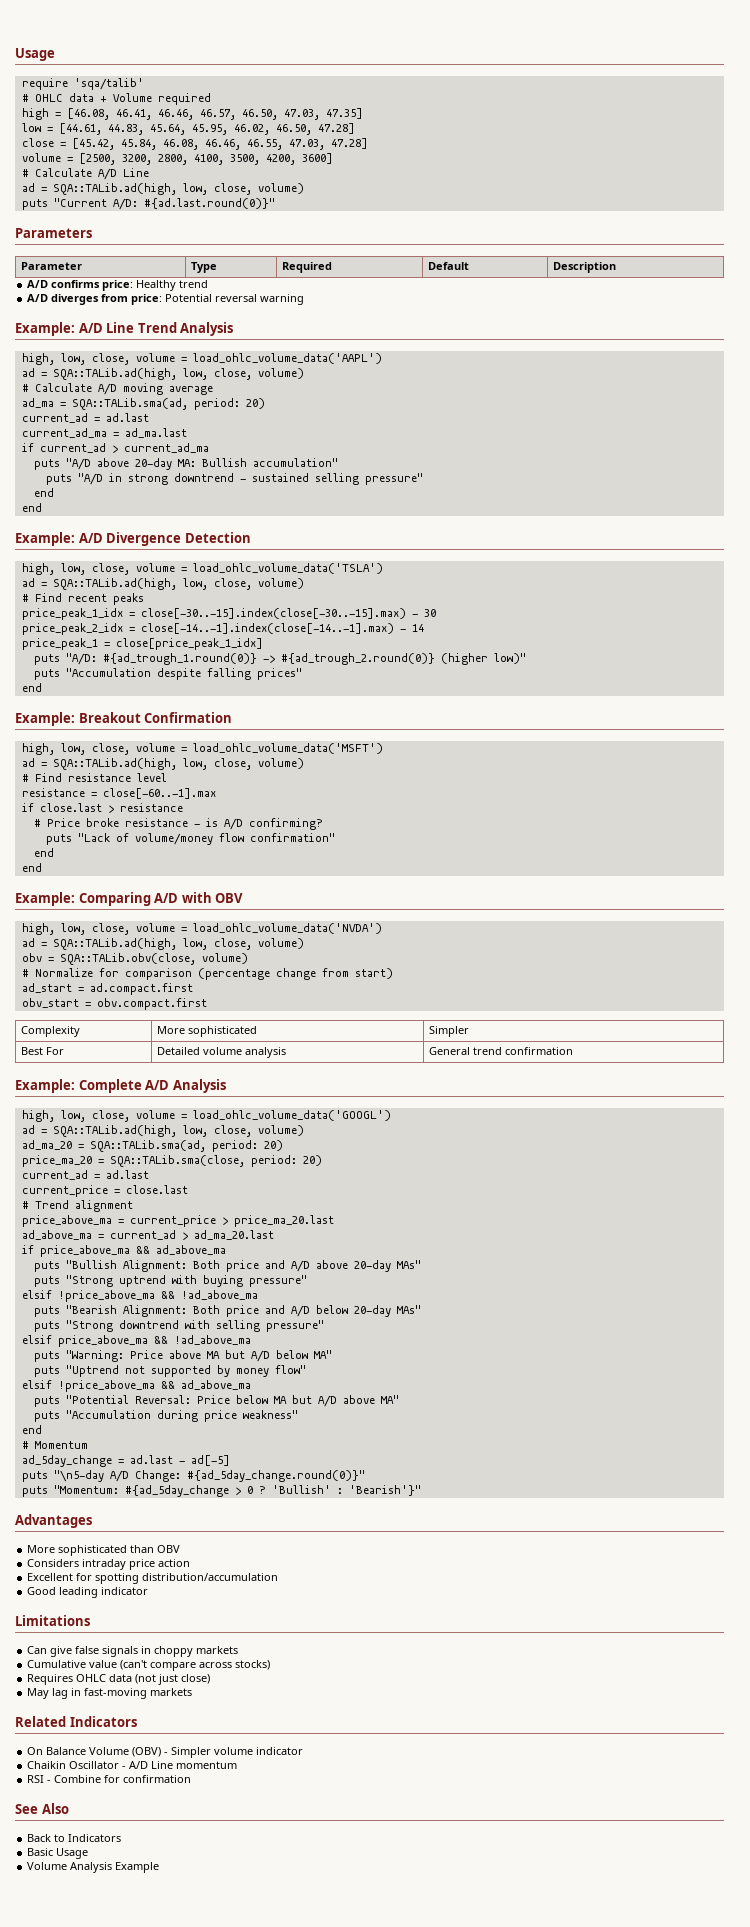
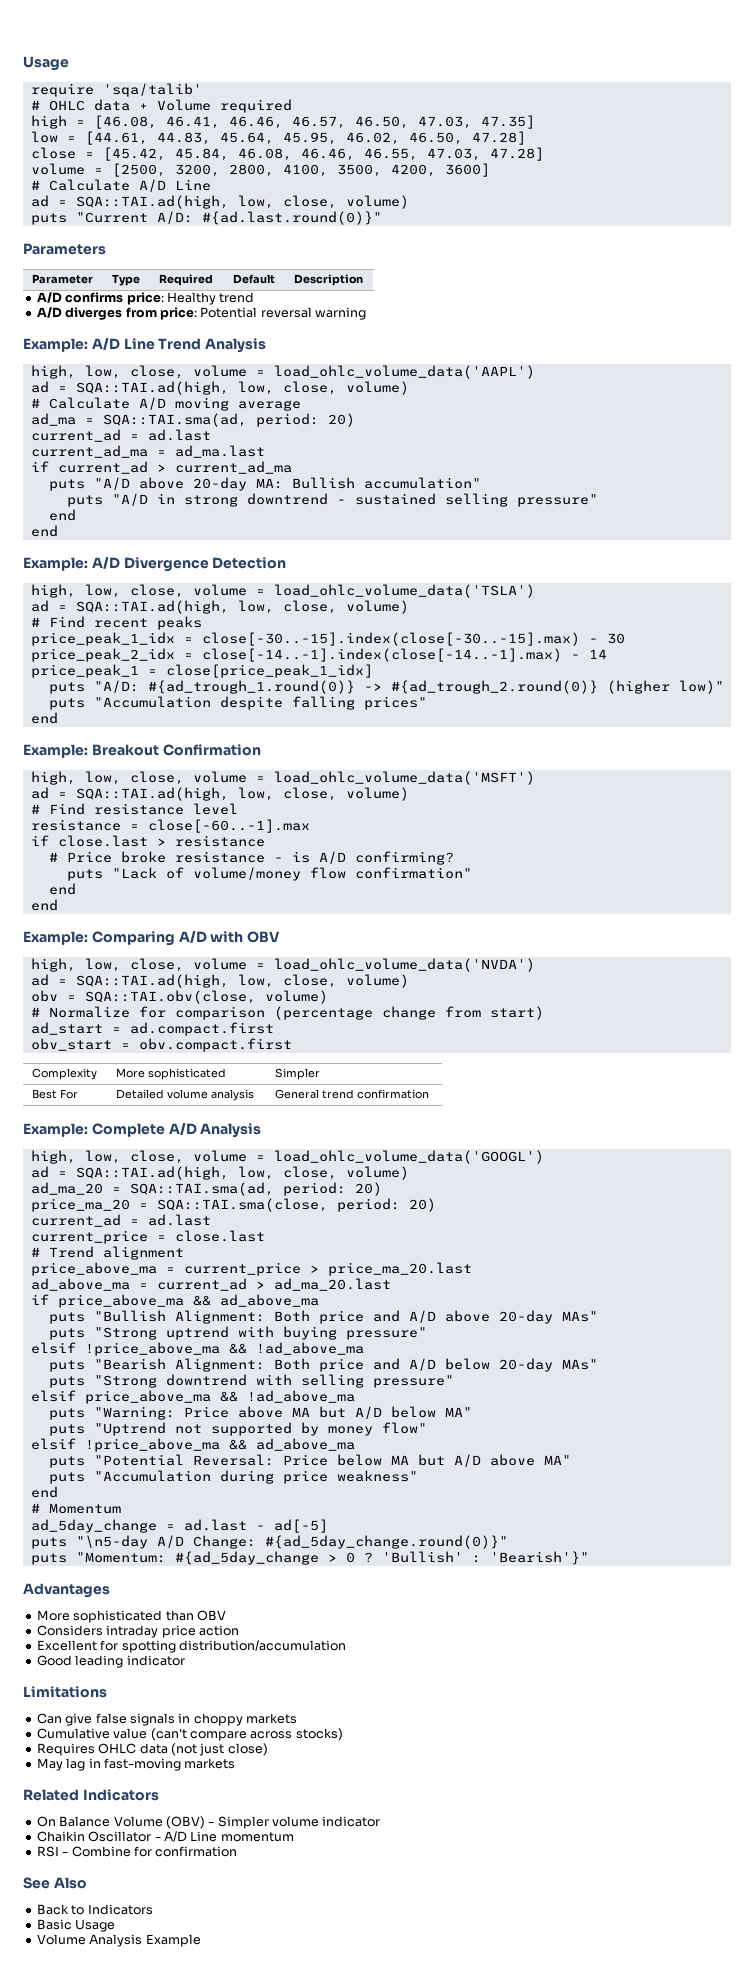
  # Calculate A/D Line
- ad = SQA::TALib.ad(high, low, close, volume)
+ ad = SQA::TAI.ad(high, low, close, volume)
  high, low, close, volume = load_ohlc_volume_data('AAPL')
- ad = SQA::TALib.ad(high, low, close, volume)
+ ad = SQA::TAI.ad(high, low, close, volume)
- ad_ma = SQA::TALib.sma(ad, period: 20)
+ ad_ma = SQA::TAI.sma(ad, period: 20)
  high, low, close, volume = load_ohlc_volume_data('TSLA')
- ad = SQA::TALib.ad(high, low, close, volume)
+ ad = SQA::TAI.ad(high, low, close, volume)
  high, low, close, volume = load_ohlc_volume_data('MSFT')
- ad = SQA::TALib.ad(high, low, close, volume)
+ ad = SQA::TAI.ad(high, low, close, volume)
  high, low, close, volume = load_ohlc_volume_data('NVDA')
- ad = SQA::TALib.ad(high, low, close, volume)
+ ad = SQA::TAI.ad(high, low, close, volume)
- obv = SQA::TALib.obv(close, volume)
+ obv = SQA::TAI.obv(close, volume)
  high, low, close, volume = load_ohlc_volume_data('GOOGL')
- ad = SQA::TALib.ad(high, low, close, volume)
+ ad = SQA::TAI.ad(high, low, close, volume)
- ad_ma_20 = SQA::TALib.sma(ad, period: 20)
+ ad_ma_20 = SQA::TAI.sma(ad, period: 20)
- price_ma_20 = SQA::TALib.sma(close, period: 20)
+ price_ma_20 = SQA::TAI.sma(close, period: 20)

